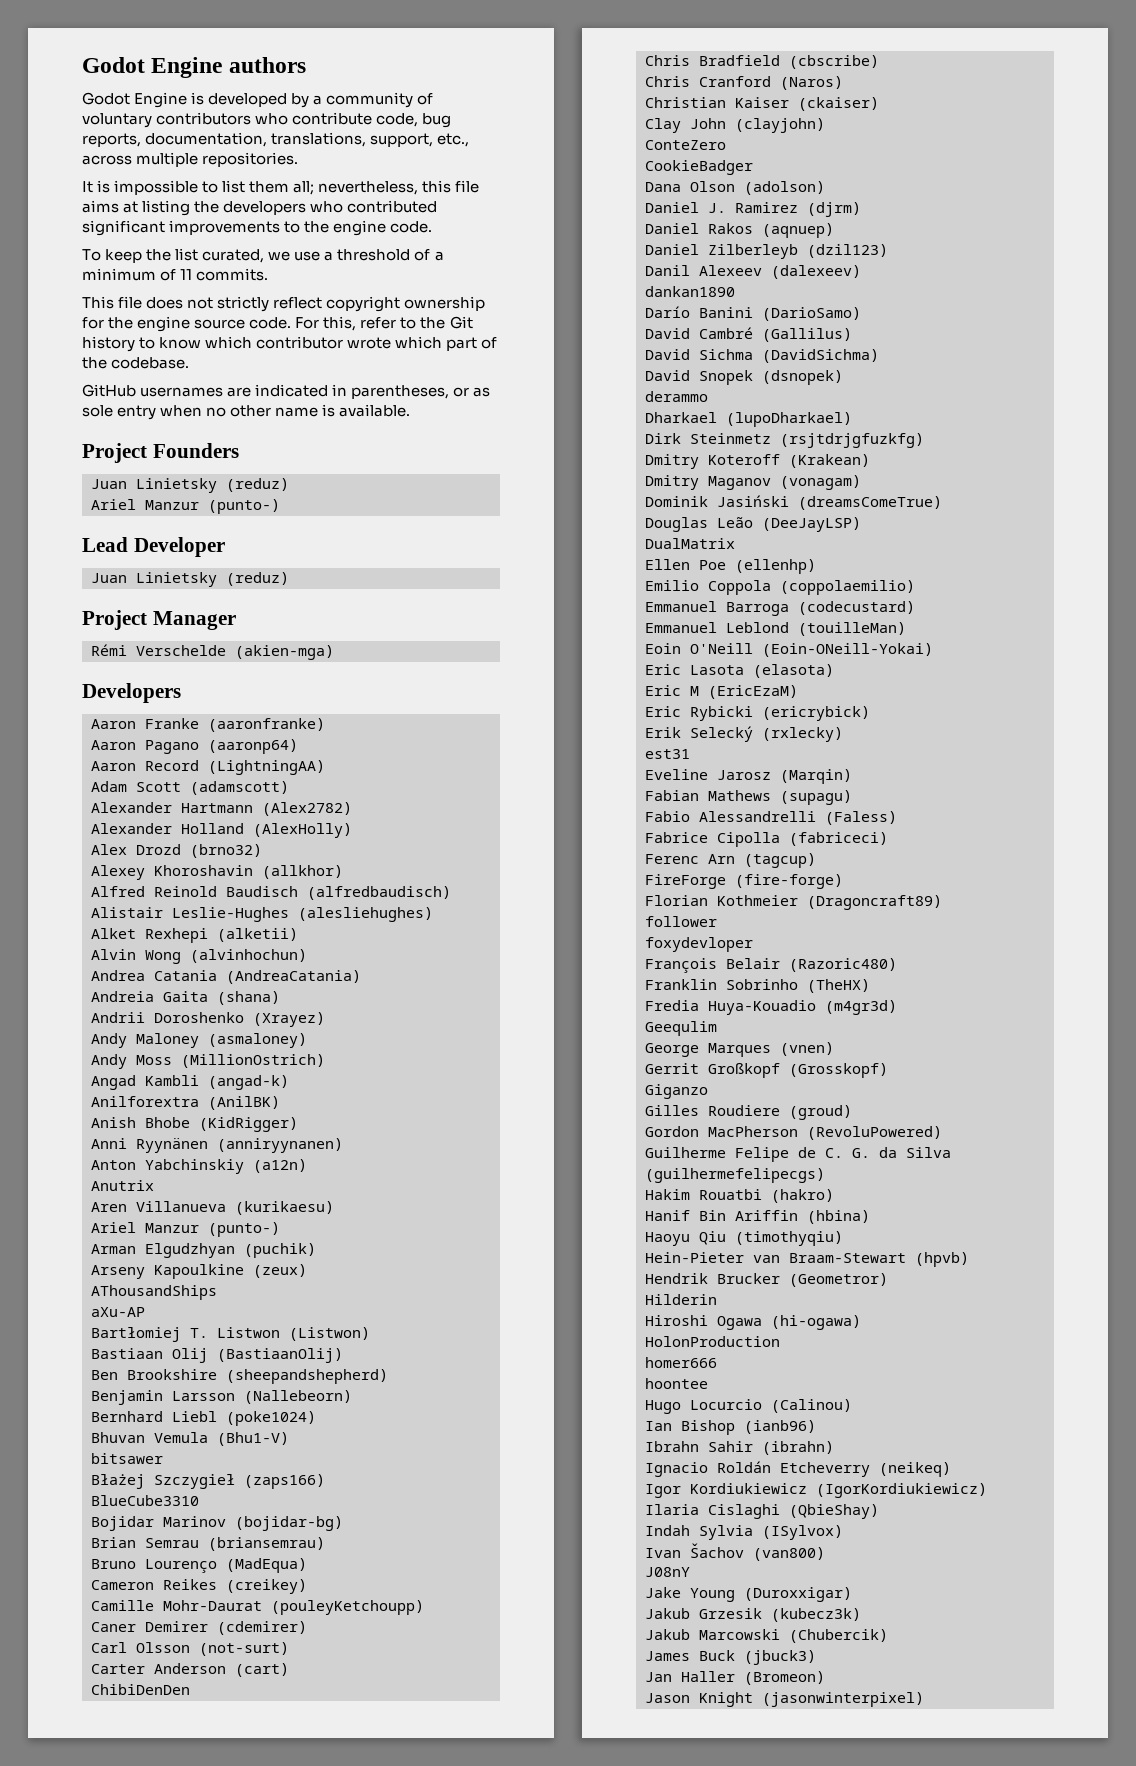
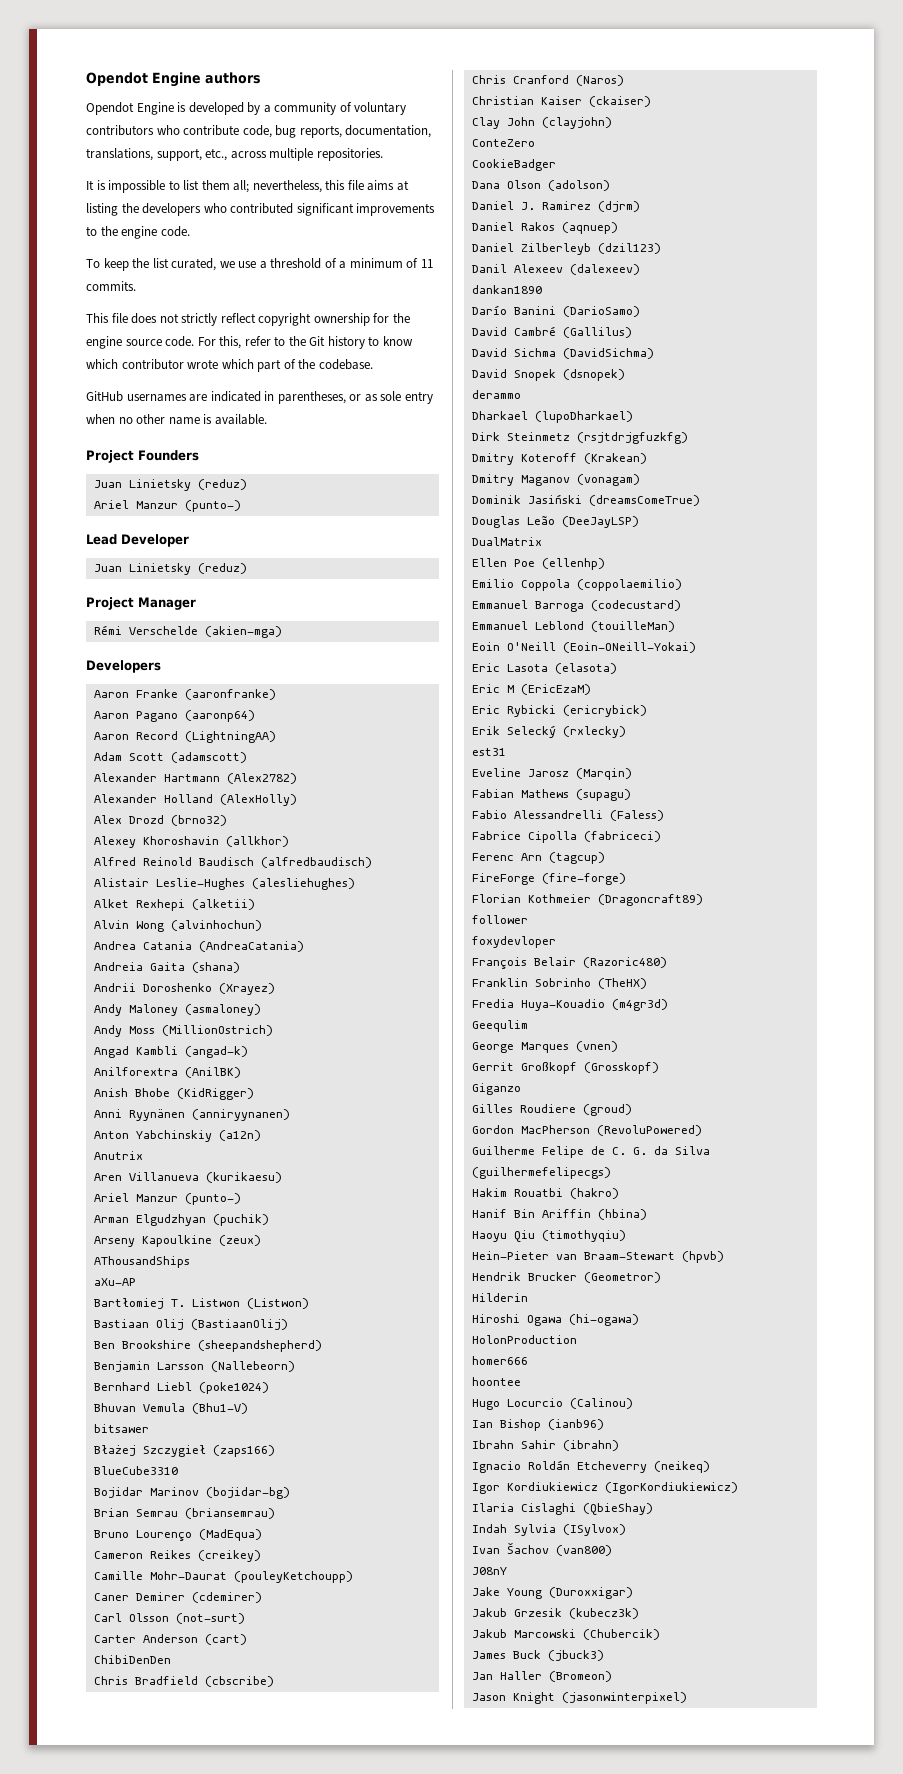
- Godot Engine authors
+ Opendot Engine authors
- Godot Engine is developed by a community of voluntary contributors who contribute code, bug reports, documentation, translations, support, etc., across multiple repositories.
+ Opendot Engine is developed by a community of voluntary contributors who contribute code, bug reports, documentation, translations, support, etc., across multiple repositories.

